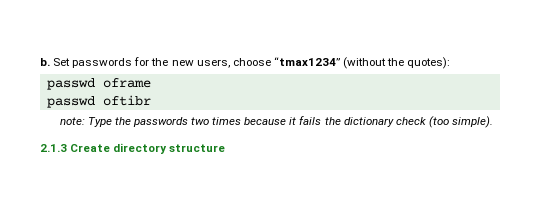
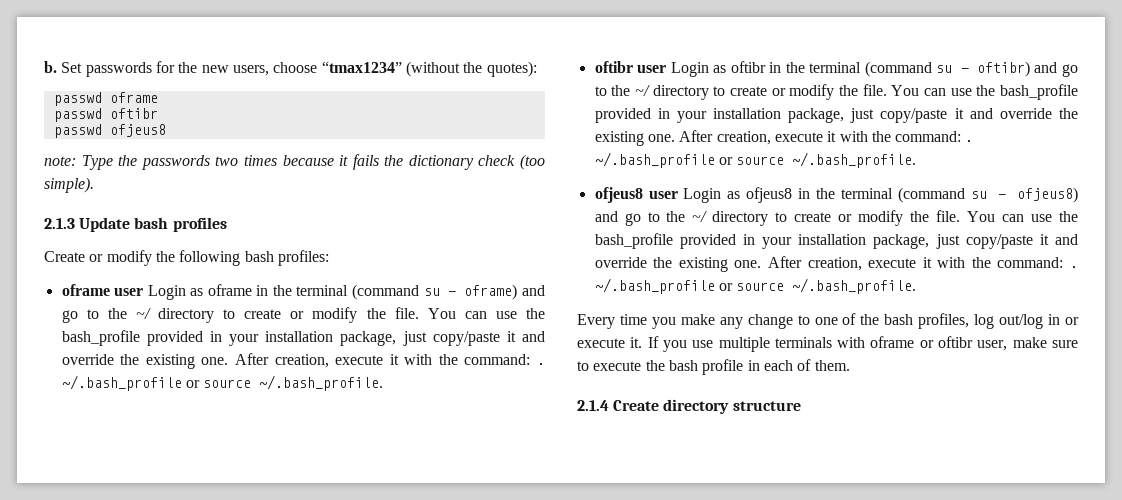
+ passwd ofjeus8
- 2.1.3 Create directory structure
+ 2.1.3 Update bash profiles
+ Create or modify the following bash profiles:
+ oframe user Login as oframe in the terminal (command su - oframe) and go to the ~/ directory to create or modify the file. You can use the bash_profile provided in your installation package, just copy/paste it and override the existing one. After creation, execute it with the command: . ~/.bash_profile or source ~/.bash_profile.
+ oftibr user Login as oftibr in the terminal (command su - oftibr) and go to the ~/ directory to create or modify the file. You can use the bash_profile provided in your installation package, just copy/paste it and override the existing one. After creation, execute it with the command: . ~/.bash_profile or source ~/.bash_profile.
+ ofjeus8 user Login as ofjeus8 in the terminal (command su - ofjeus8) and go to the ~/ directory to create or modify the file. You can use the bash_profile provided in your installation package, just copy/paste it and override the existing one. After creation, execute it with the command: . ~/.bash_profile or source ~/.bash_profile.
+ Every time you make any change to one of the bash profiles, log out/log in or execute it. If you use multiple terminals with oframe or oftibr user, make sure to execute the bash profile in each of them.
+ 2.1.4 Create directory structure

